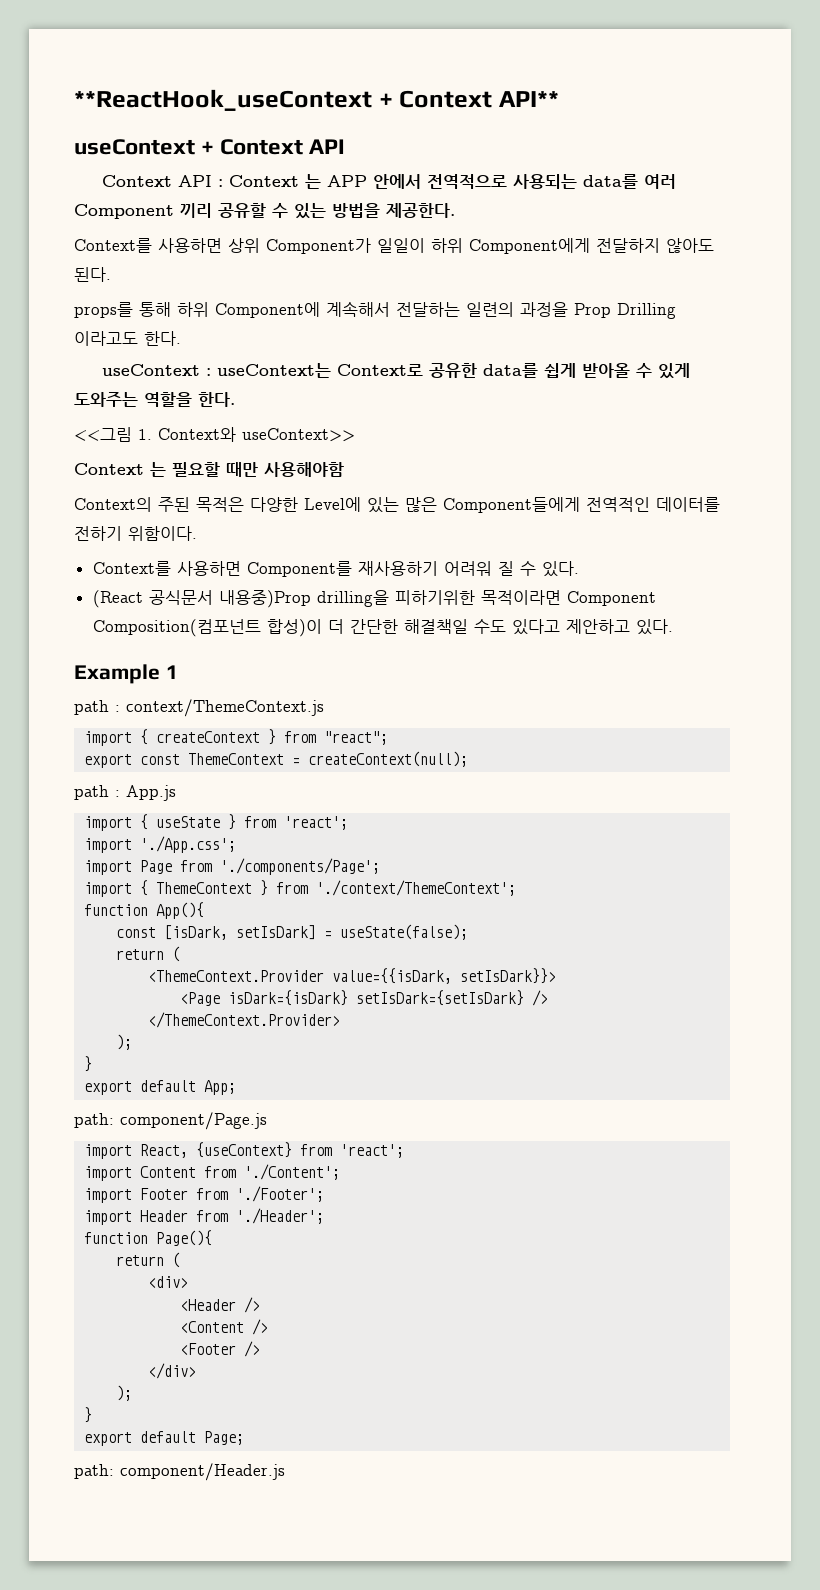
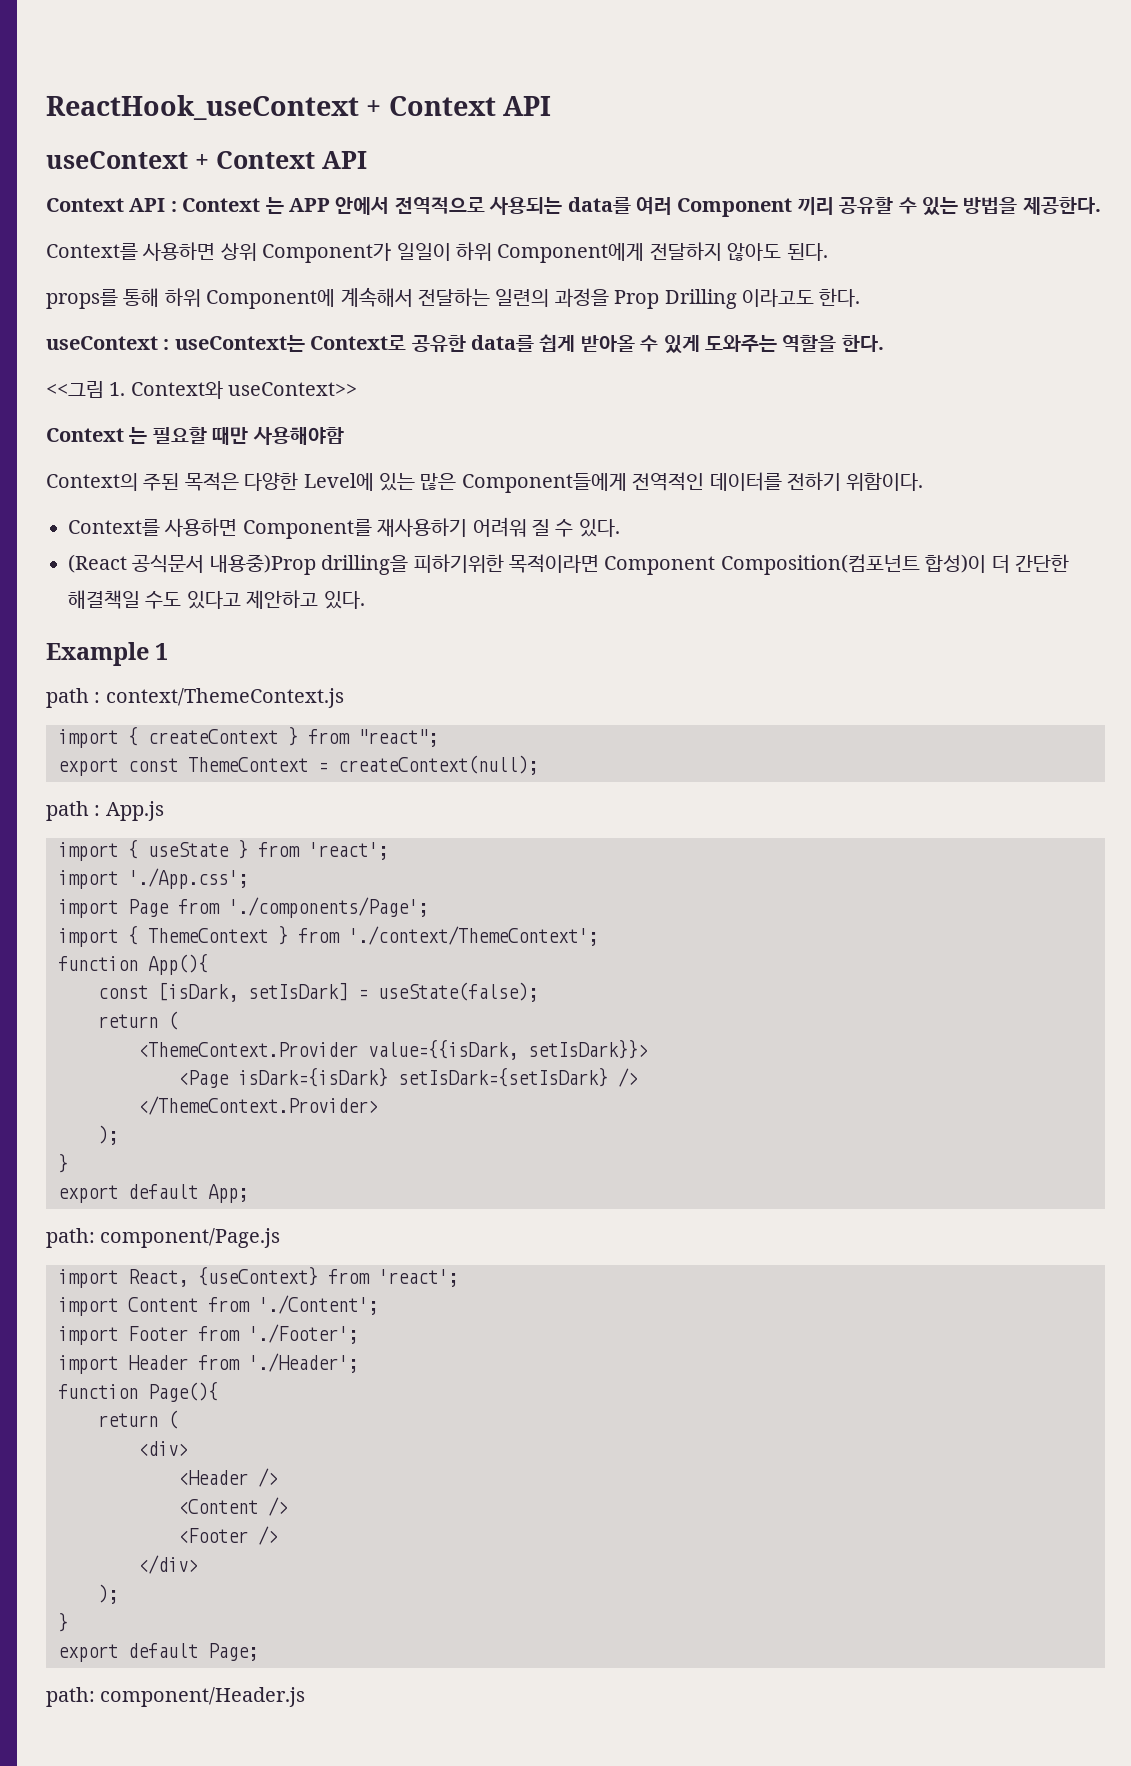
- **ReactHook_useContext + Context API**
+ ReactHook_useContext + Context API

